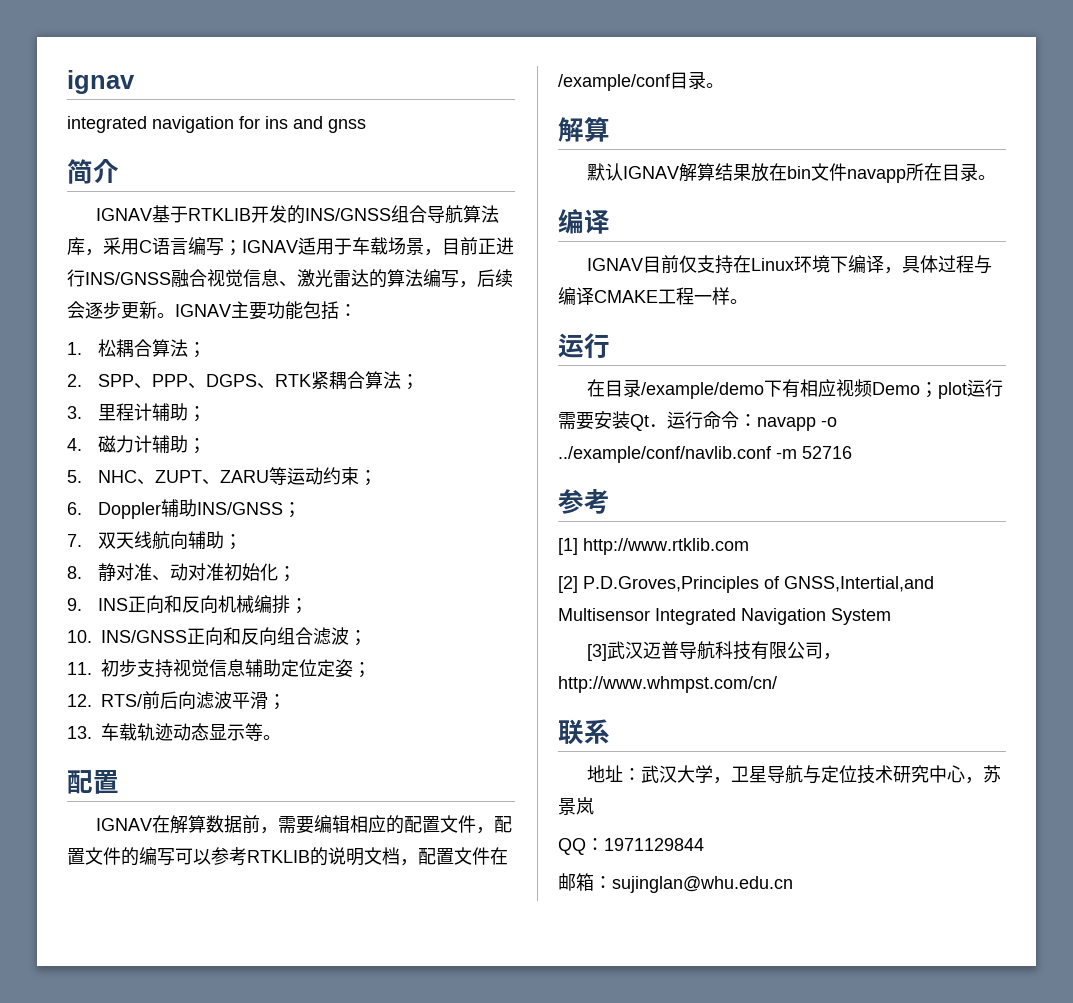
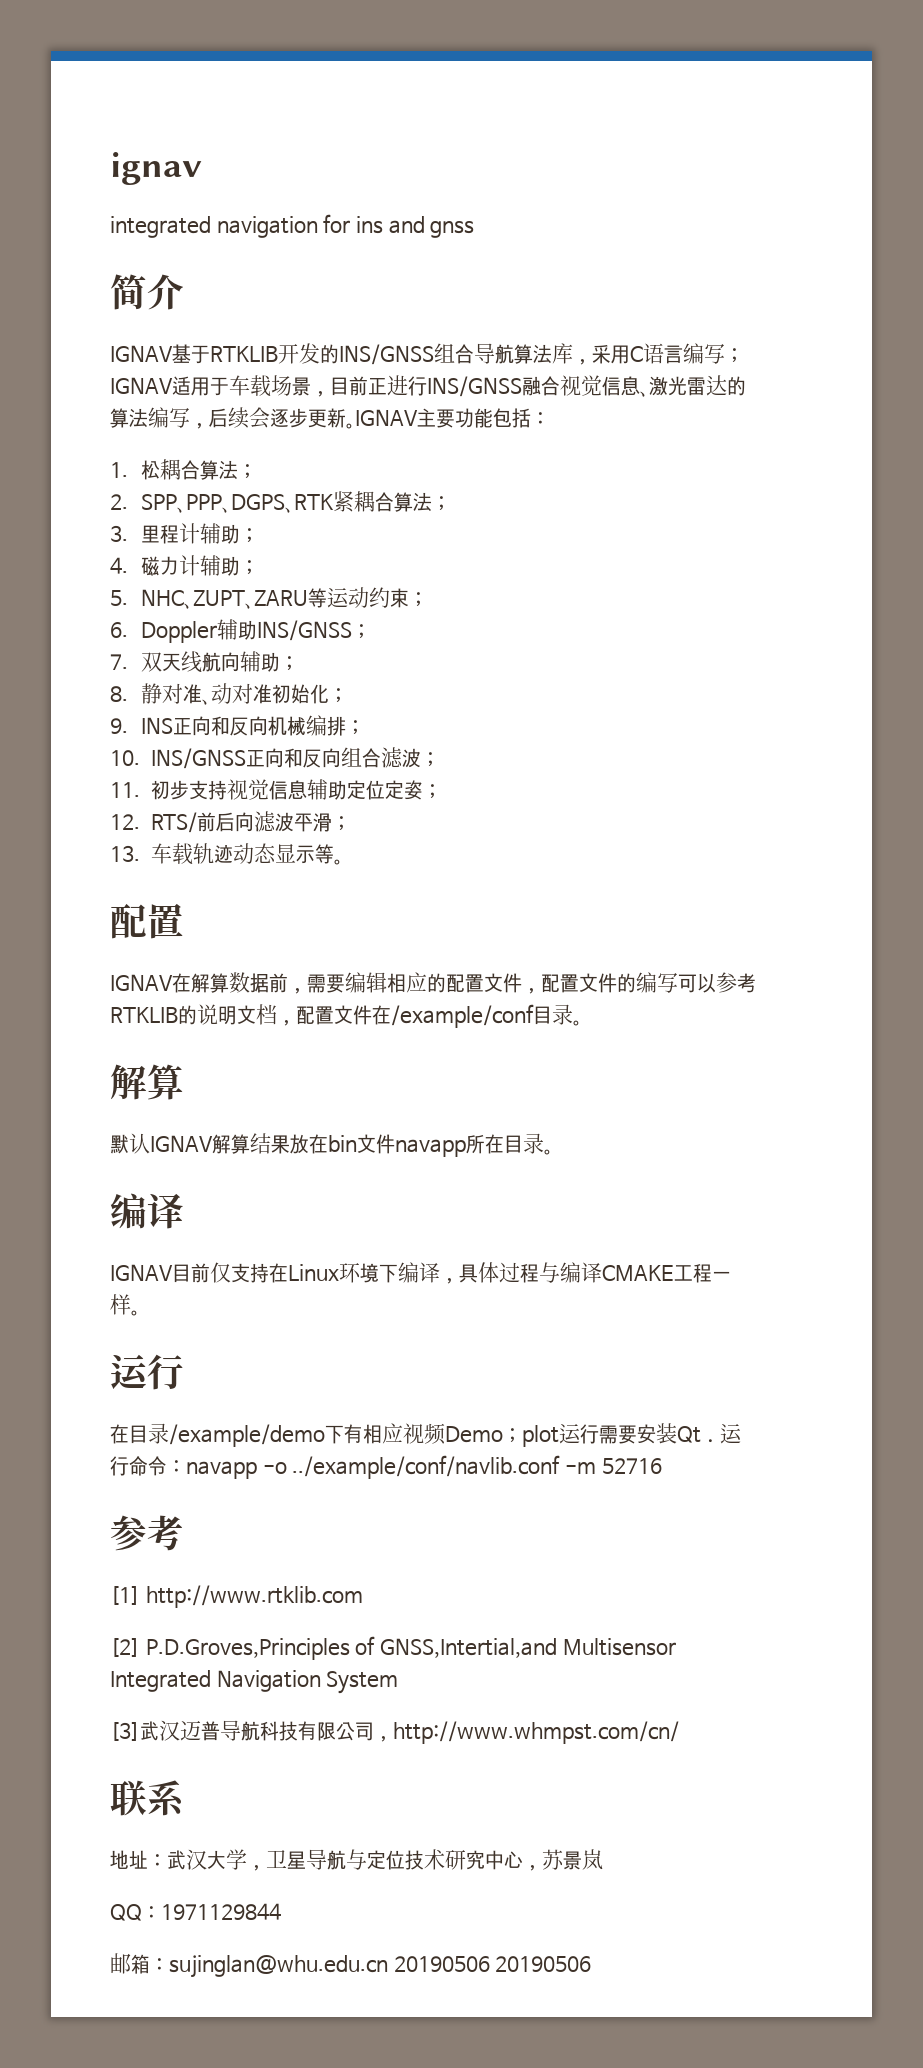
- 邮箱：sujinglan@whu.edu.cn
+ 邮箱：sujinglan@whu.edu.cn 20190506 20190506

